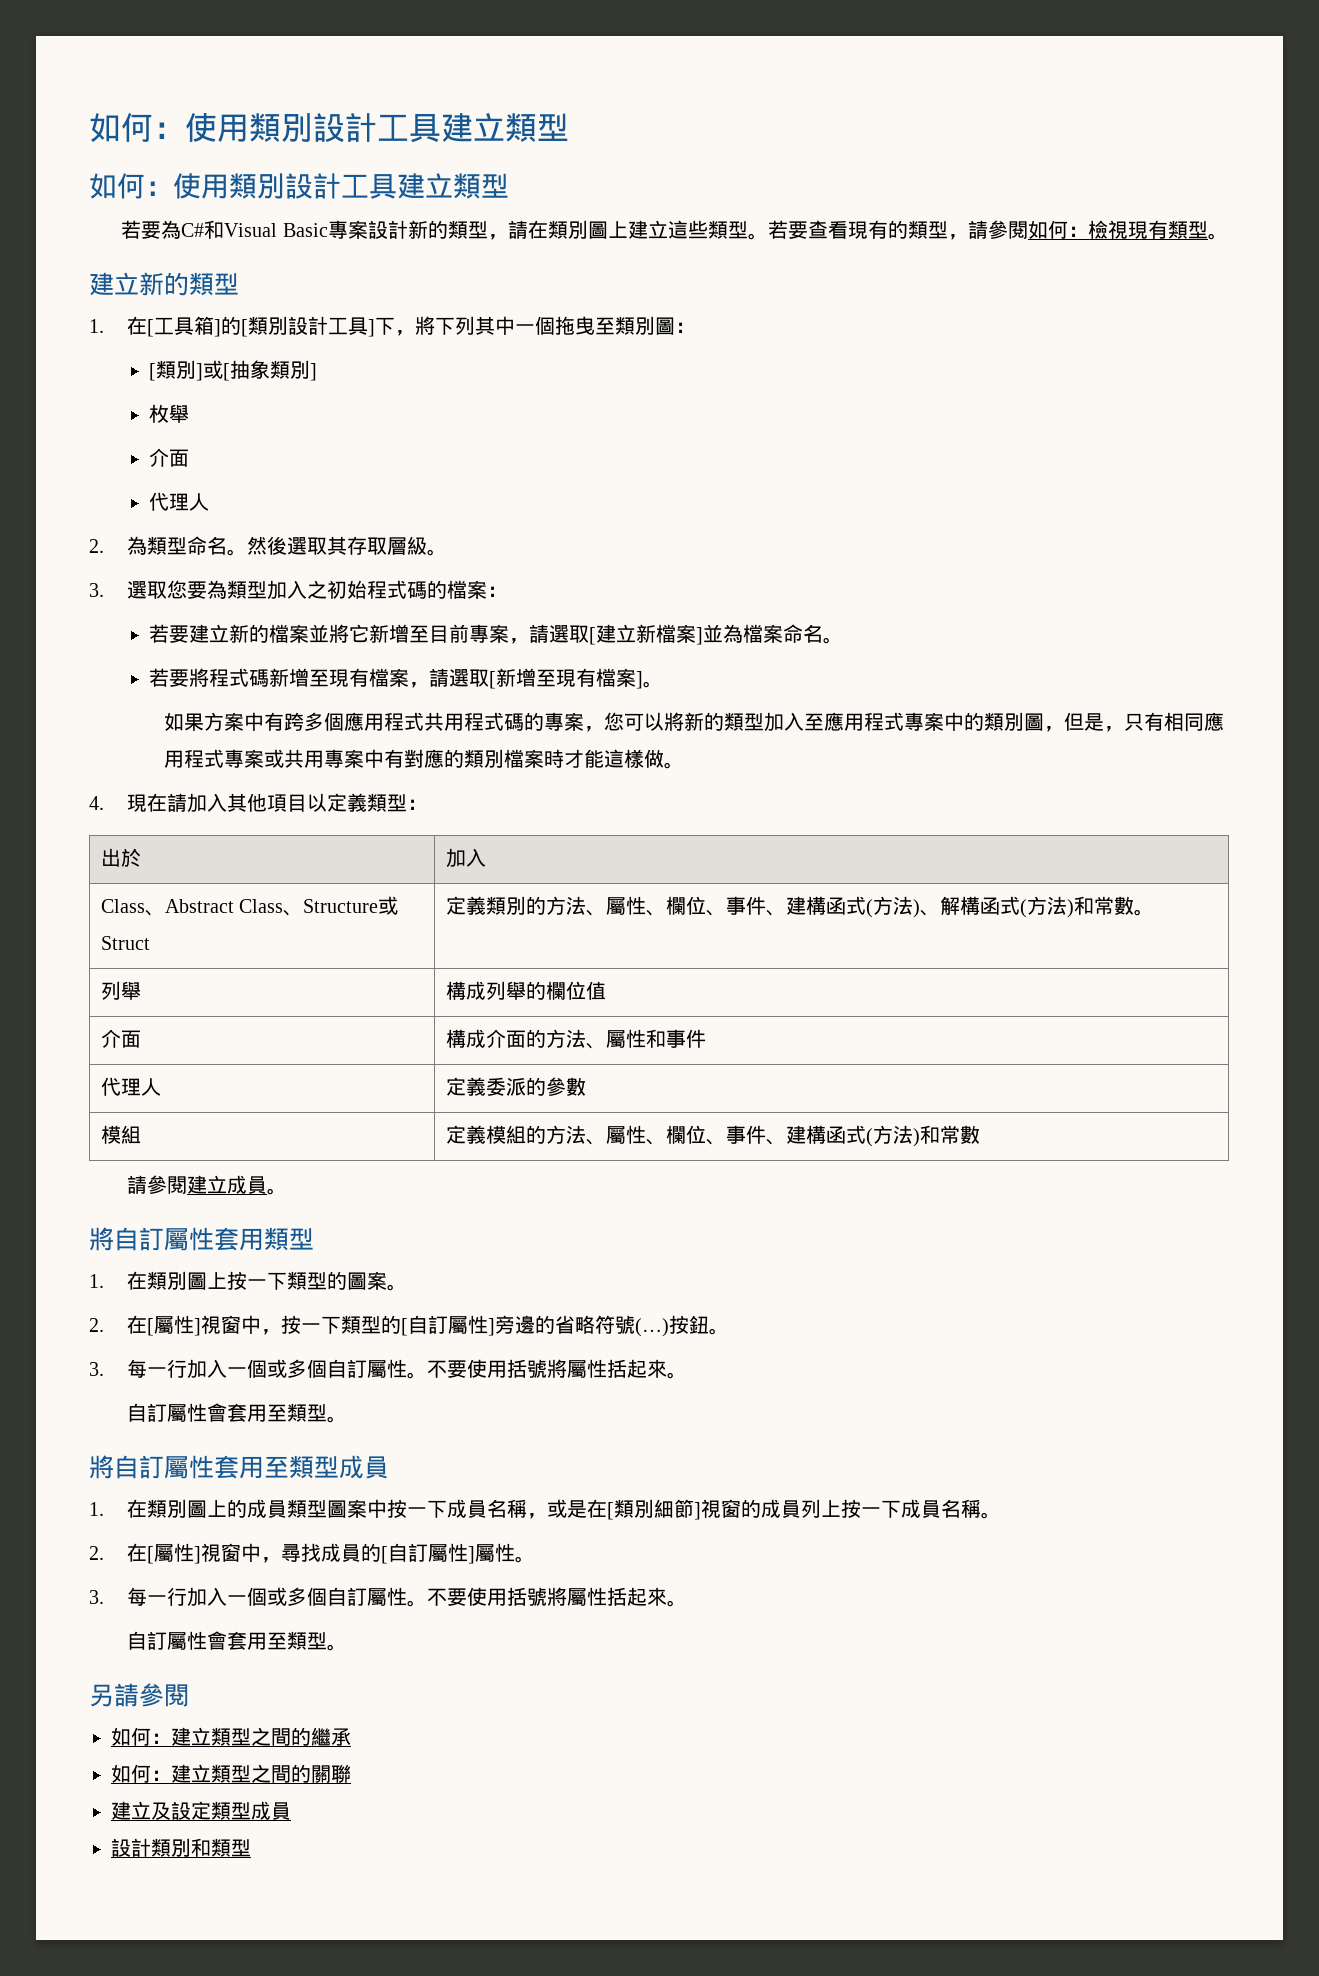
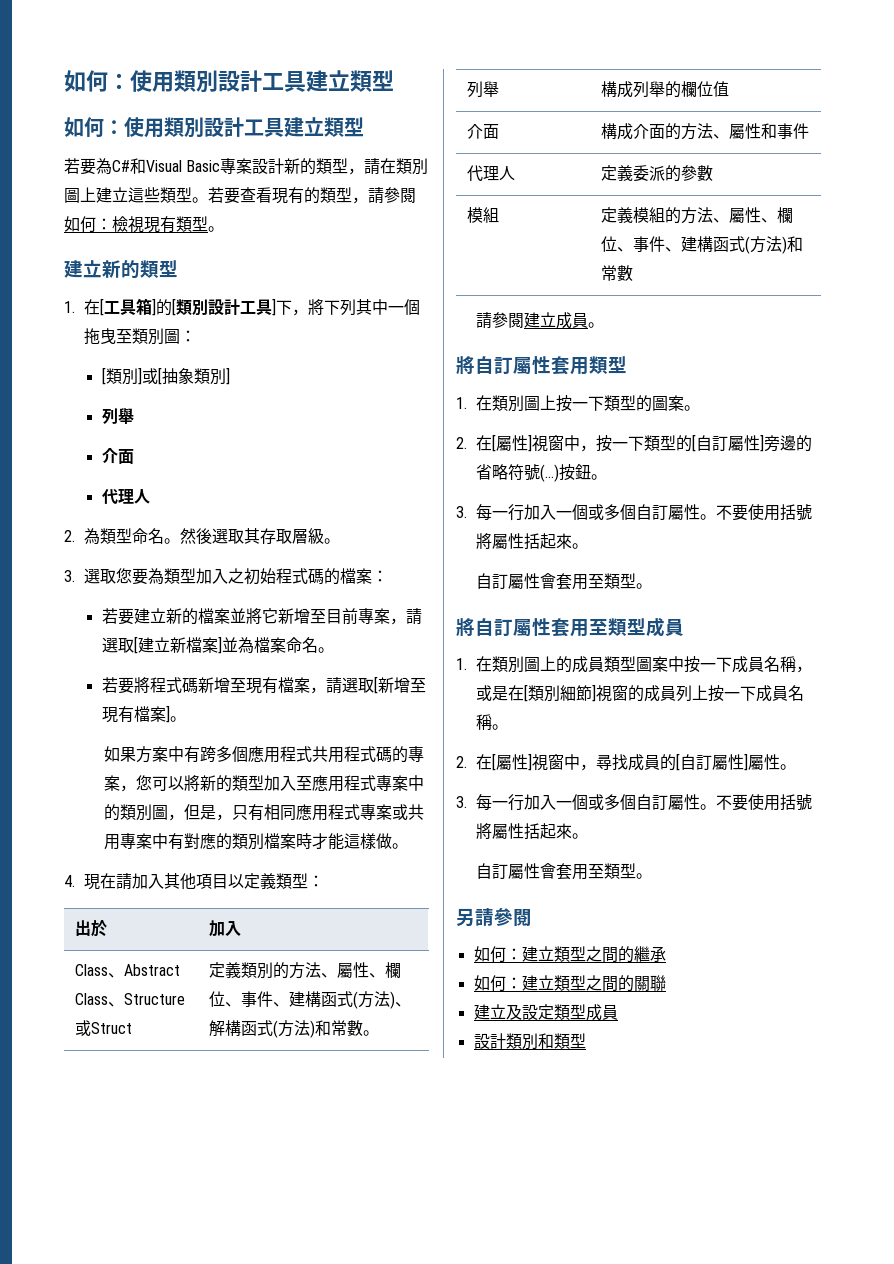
  [類別]或[抽象類別]
- 枚舉
+ 列舉

